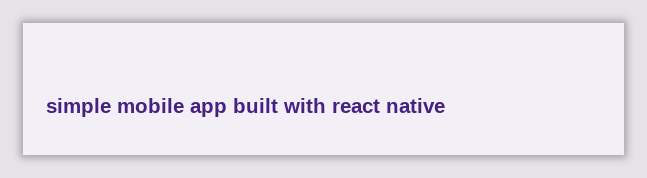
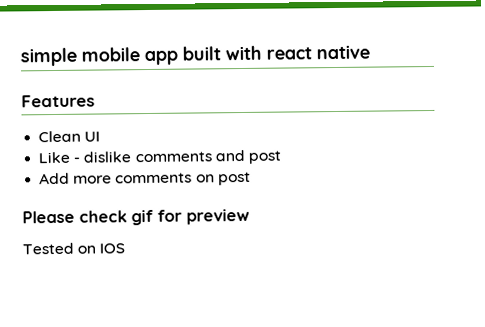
+ Features
+ Clean UI
+ Like - dislike comments and post
+ Add more comments on post
+ Please check gif for preview
+ Tested on IOS

